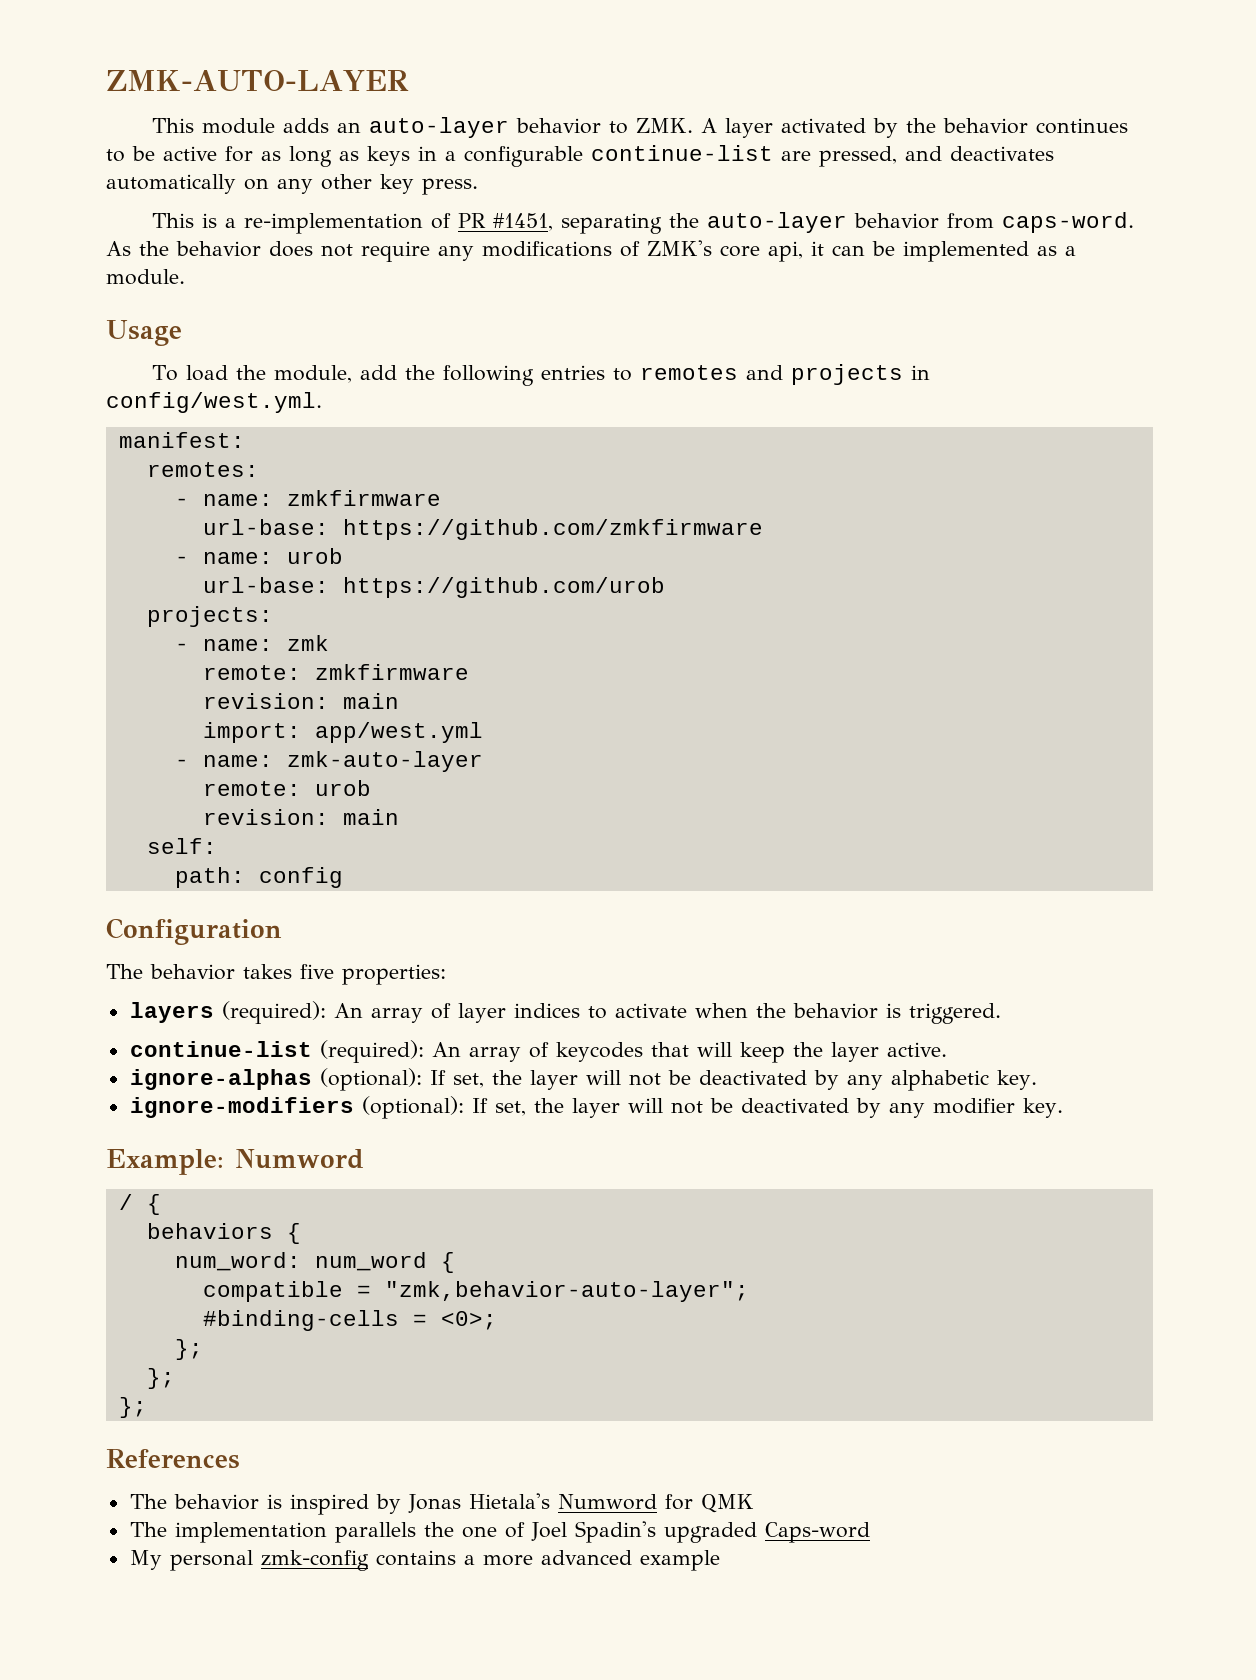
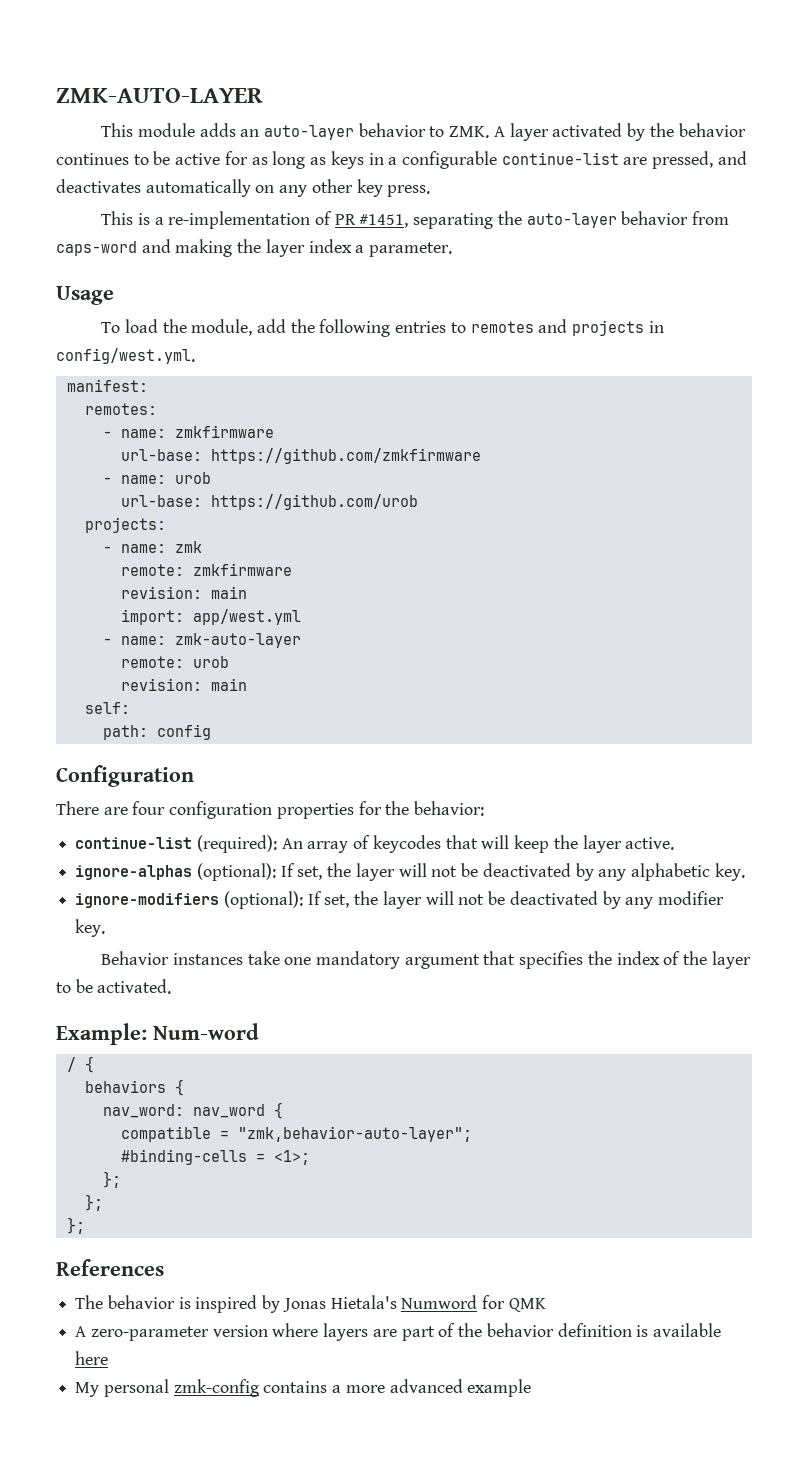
- This is a re-implementation of PR #1451, separating the auto-layer behavior from caps-word. As the behavior does not require any modifications of ZMK's core api, it can be implemented as a module.
+ This is a re-implementation of PR #1451, separating the auto-layer behavior from caps-word and making the layer index a parameter.
- The behavior takes five properties:
- layers (required): An array of layer indices to activate when the behavior is triggered.
+ There are four configuration properties for the behavior:
+ Behavior instances take one mandatory argument that specifies the index of the layer to be activated.
- Example: Numword
+ Example: Num-word
- num_word: num_word {
+ nav_word: nav_word {
- #binding-cells = <0>;
+ #binding-cells = <1>;
- The implementation parallels the one of Joel Spadin's upgraded Caps-word
+ A zero-parameter version where layers are part of the behavior definition is available here

